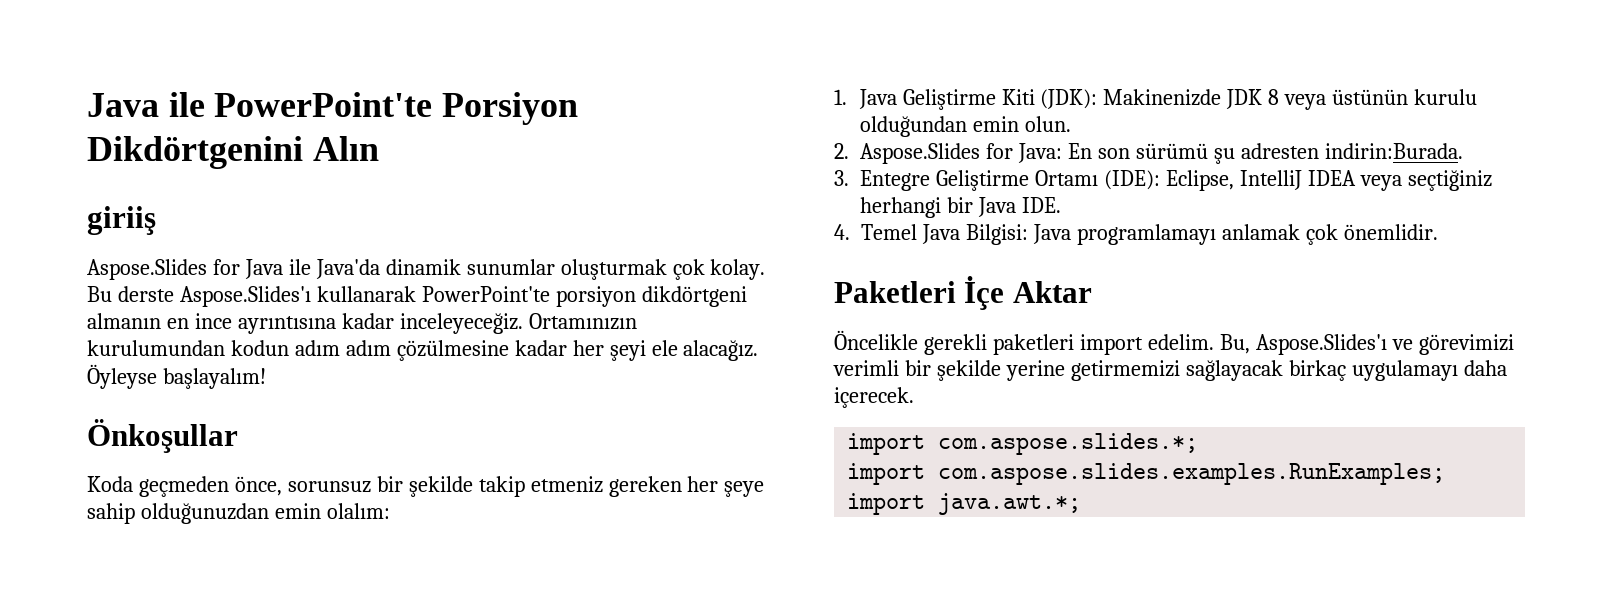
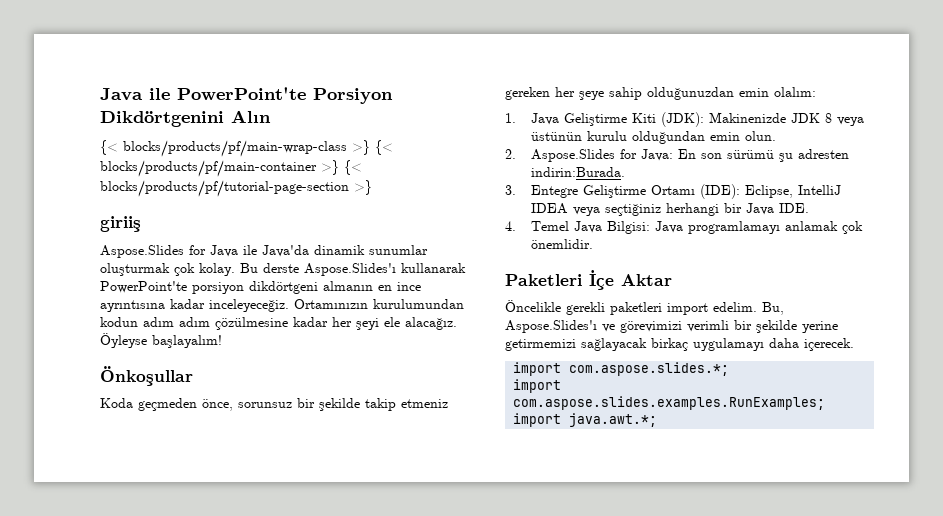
+ {< blocks/products/pf/main-wrap-class >} {< blocks/products/pf/main-container >} {< blocks/products/pf/tutorial-page-section >}

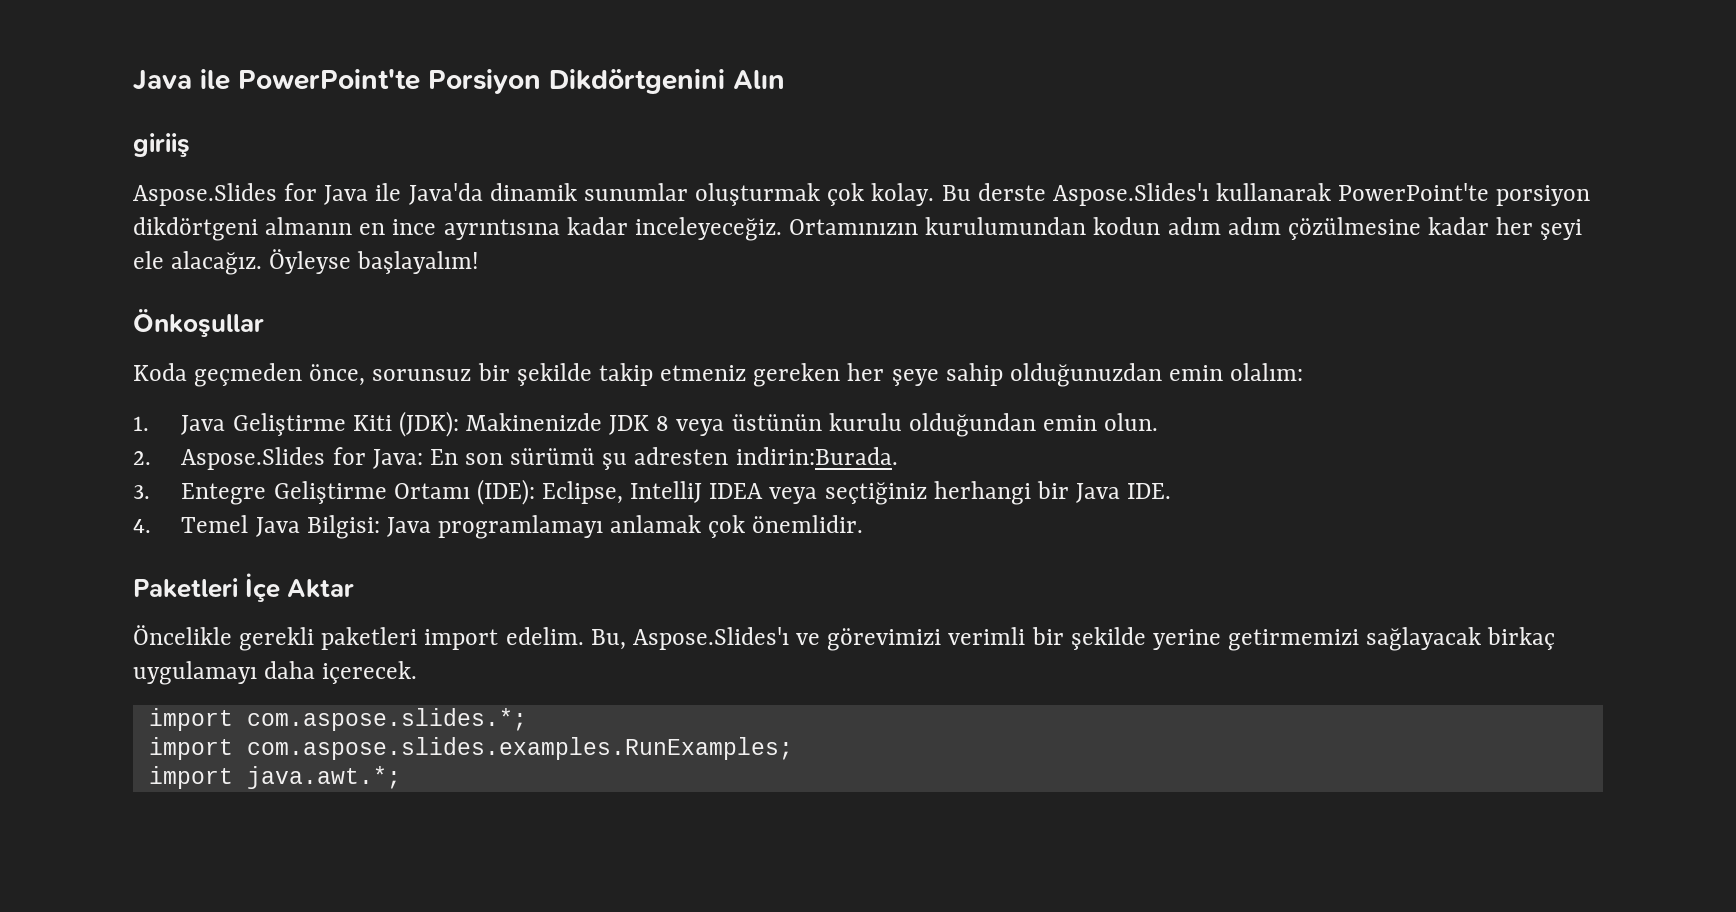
- {< blocks/products/pf/main-wrap-class >} {< blocks/products/pf/main-container >} {< blocks/products/pf/tutorial-page-section >}

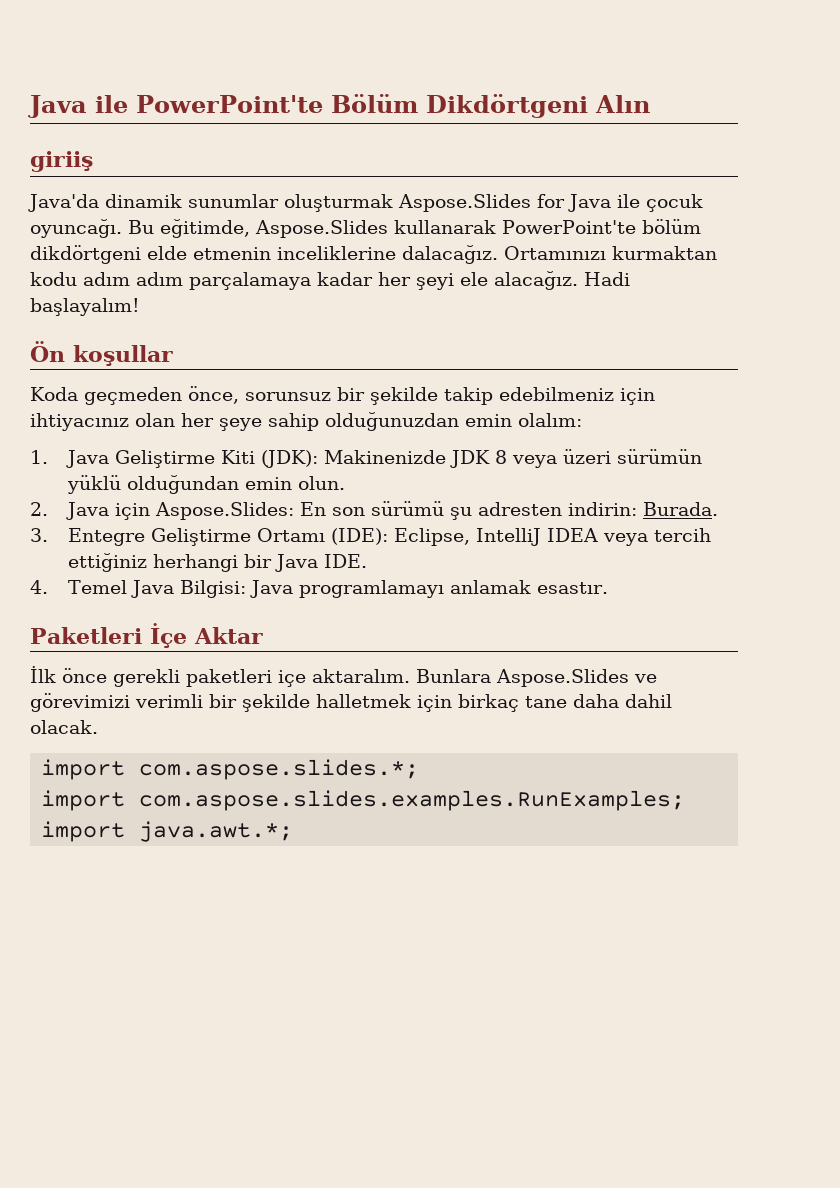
- Java ile PowerPoint'te Porsiyon Dikdörtgenini Alın
+ Java ile PowerPoint'te Bölüm Dikdörtgeni Alın
- Aspose.Slides for Java ile Java'da dinamik sunumlar oluşturmak çok kolay. Bu derste Aspose.Slides'ı kullanarak PowerPoint'te porsiyon dikdörtgeni almanın en ince ayrıntısına kadar inceleyeceğiz. Ortamınızın kurulumundan kodun adım adım çözülmesine kadar her şeyi ele alacağız.
+ Java'da dinamik sunumlar oluşturmak Aspose.Slides for Java ile çocuk oyuncağı. Bu eğitimde, Aspose.Slides kullanarak PowerPoint'te bölüm dikdörtgeni elde etmenin inceliklerine dalacağız. Ortamınızı kurmaktan kodu adım adım parçalamaya kadar her şeyi ele alacağız.
- Öyleyse başlayalım!
+ Hadi başlayalım!
- Önkoşullar
+ Ön koşullar
- Koda geçmeden önce, sorunsuz bir şekilde takip etmeniz gereken her şeye sahip olduğunuzdan emin olalım:
+ Koda geçmeden önce, sorunsuz bir şekilde takip edebilmeniz için ihtiyacınız olan her şeye sahip olduğunuzdan emin olalım:
- 1. Java Geliştirme Kiti (JDK): Makinenizde JDK 8 veya üstünün kurulu olduğundan emin olun.
+ 1. Java Geliştirme Kiti (JDK): Makinenizde JDK 8 veya üzeri sürümün yüklü olduğundan emin olun.
- 2. Aspose.Slides for Java: En son sürümü şu adresten indirin:Burada.
+ 2. Java için Aspose.Slides: En son sürümü şu adresten indirin: Burada.
- 3. Entegre Geliştirme Ortamı (IDE): Eclipse, IntelliJ IDEA veya seçtiğiniz herhangi bir Java IDE.
+ 3. Entegre Geliştirme Ortamı (IDE): Eclipse, IntelliJ IDEA veya tercih ettiğiniz herhangi bir Java IDE.
- 4. Temel Java Bilgisi: Java programlamayı anlamak çok önemlidir.
+ 4. Temel Java Bilgisi: Java programlamayı anlamak esastır.
- Öncelikle gerekli paketleri import edelim. Bu, Aspose.Slides'ı ve görevimizi verimli bir şekilde yerine getirmemizi sağlayacak birkaç uygulamayı daha içerecek.
+ İlk önce gerekli paketleri içe aktaralım. Bunlara Aspose.Slides ve görevimizi verimli bir şekilde halletmek için birkaç tane daha dahil olacak.

